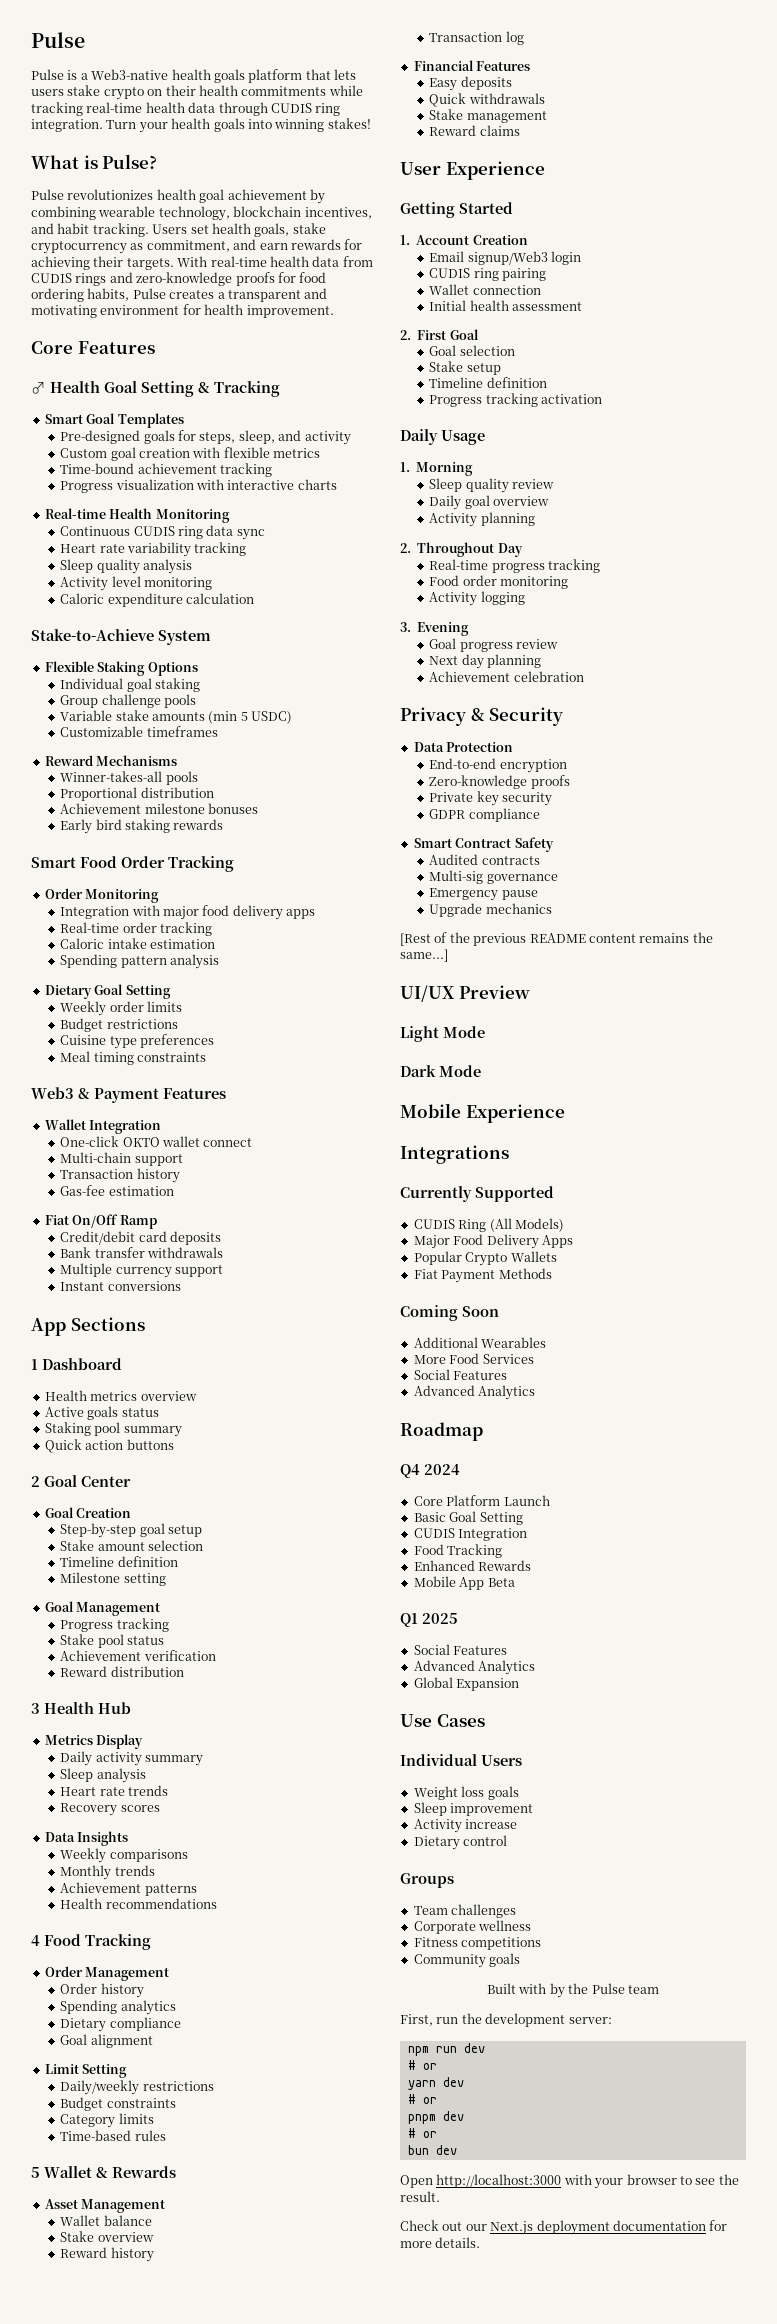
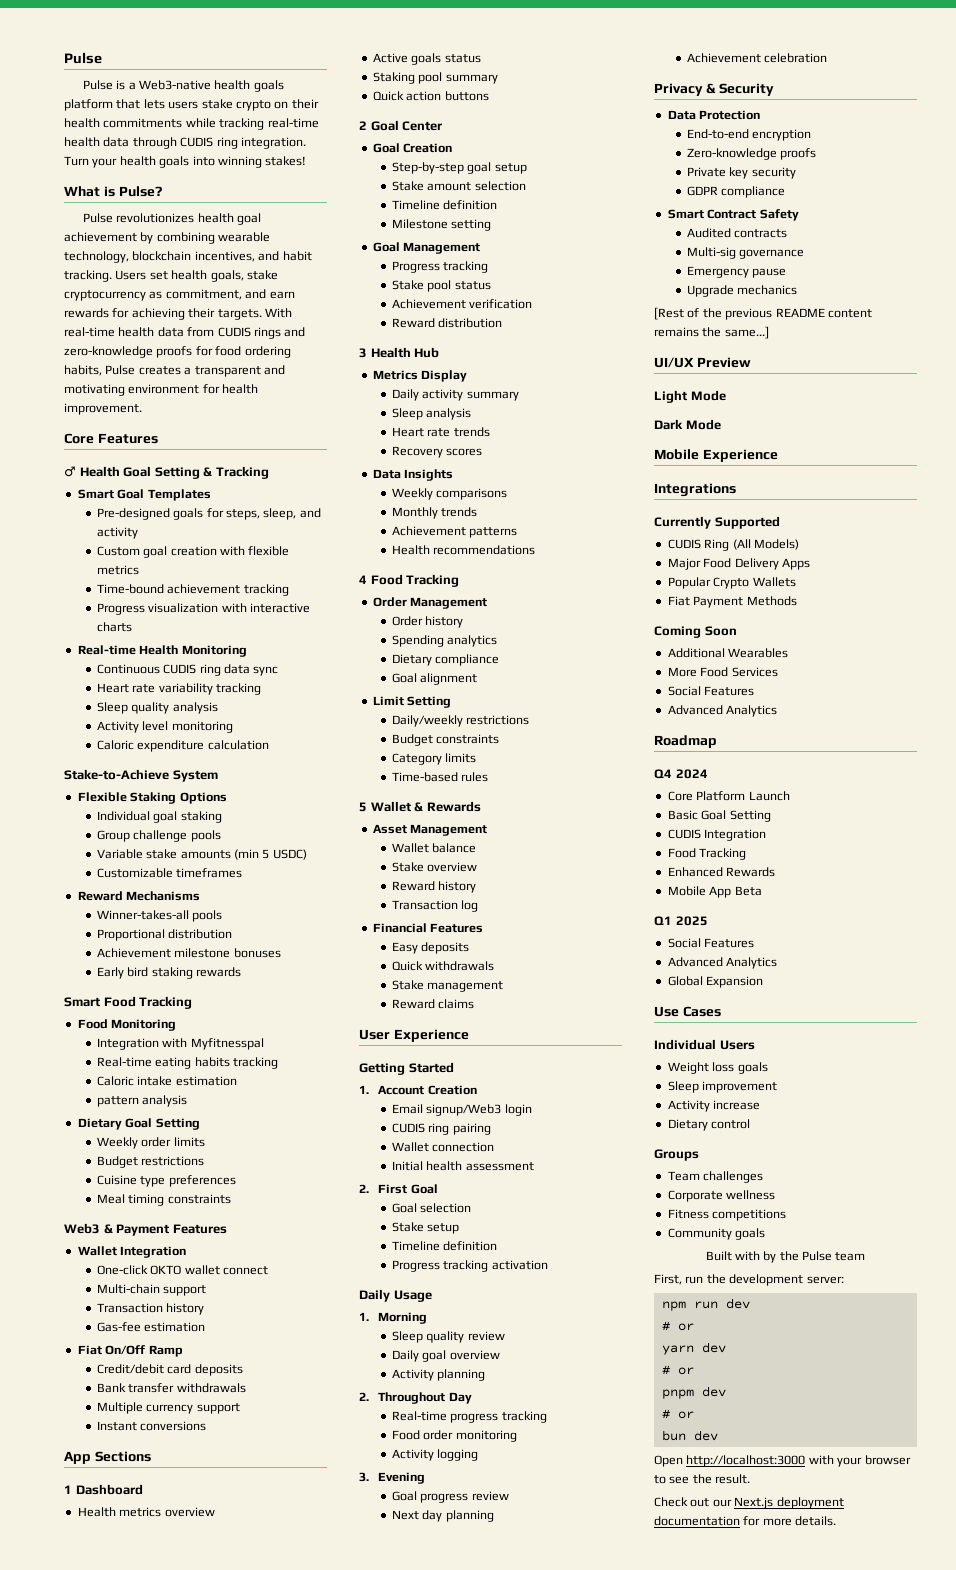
- Smart Food Order Tracking
- Order Monitoring
+ Smart Food Tracking
+ Food Monitoring
- Integration with major food delivery apps
- Real-time order tracking
+ Integration with Myfitnesspal
+ Real-time eating habits tracking
- Spending pattern analysis
+ pattern analysis

